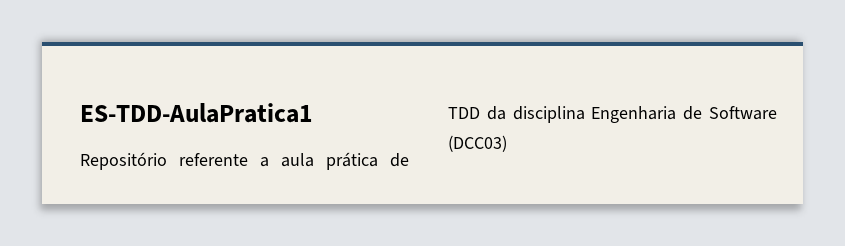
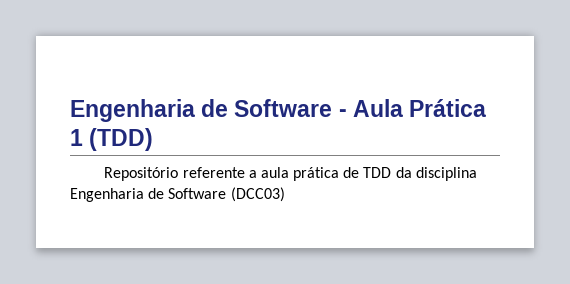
- ES-TDD-AulaPratica1
+ Engenharia de Software - Aula Prática 1 (TDD)

